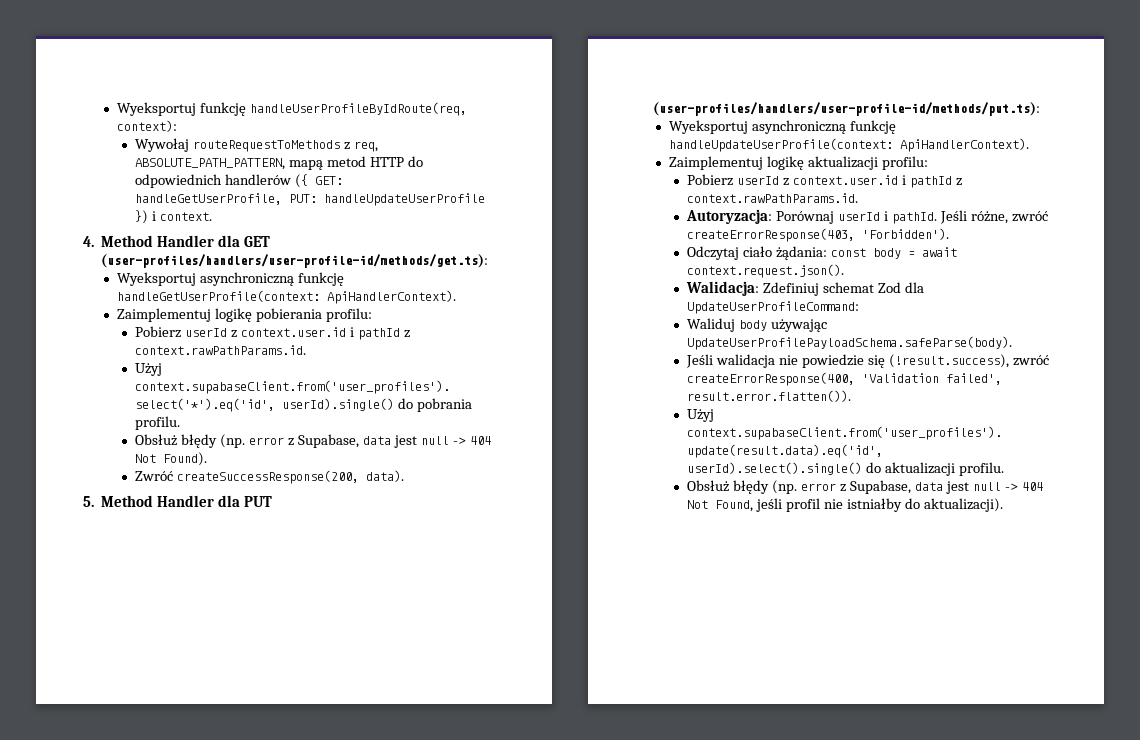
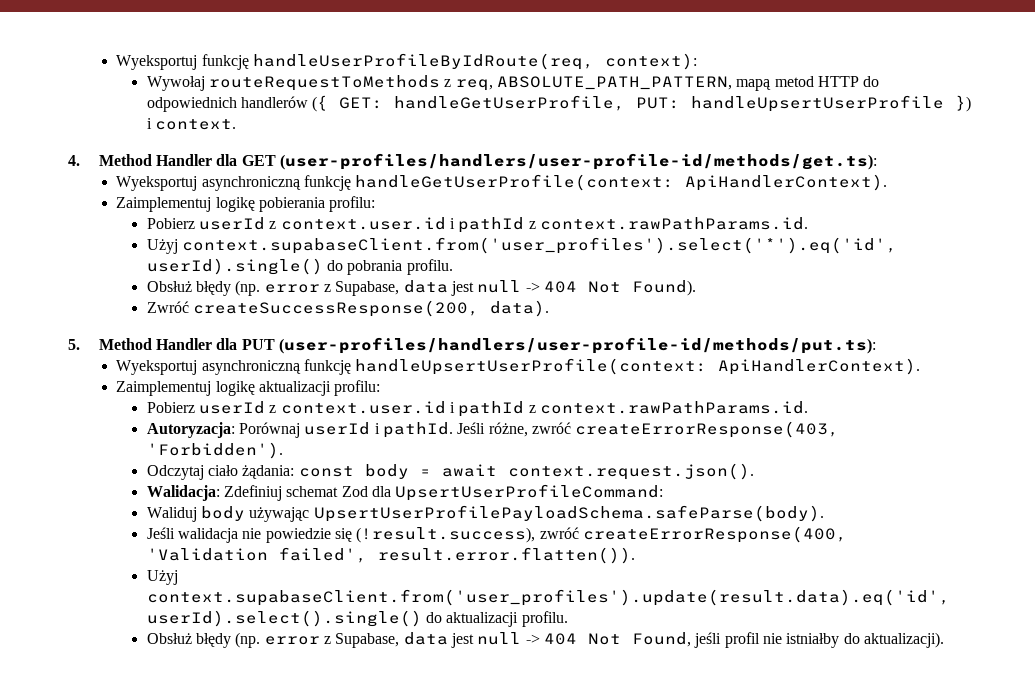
- Wywołaj routeRequestToMethods z req, ABSOLUTE_PATH_PATTERN, mapą metod HTTP do odpowiednich handlerów ({ GET: handleGetUserProfile, PUT: handleUpdateUserProfile }) i context.
+ Wywołaj routeRequestToMethods z req, ABSOLUTE_PATH_PATTERN, mapą metod HTTP do odpowiednich handlerów ({ GET: handleGetUserProfile, PUT: handleUpsertUserProfile }) i context.
- Wyeksportuj asynchroniczną funkcję handleUpdateUserProfile(context: ApiHandlerContext).
+ Wyeksportuj asynchroniczną funkcję handleUpsertUserProfile(context: ApiHandlerContext).
- Walidacja: Zdefiniuj schemat Zod dla UpdateUserProfileCommand:
+ Walidacja: Zdefiniuj schemat Zod dla UpsertUserProfileCommand:
- Waliduj body używając UpdateUserProfilePayloadSchema.safeParse(body).
+ Waliduj body używając UpsertUserProfilePayloadSchema.safeParse(body).

